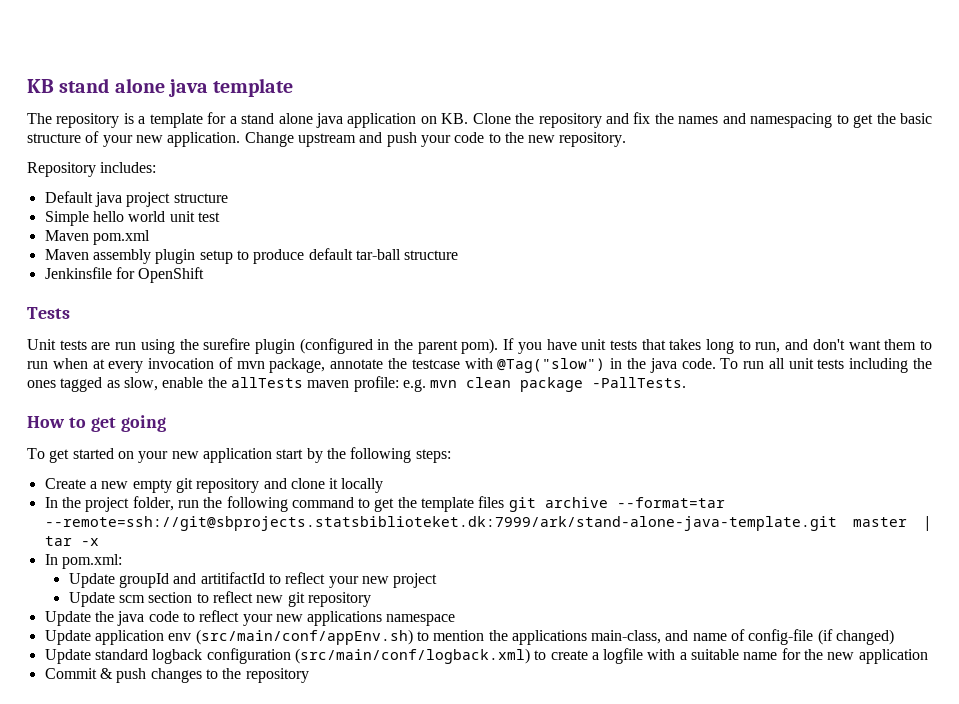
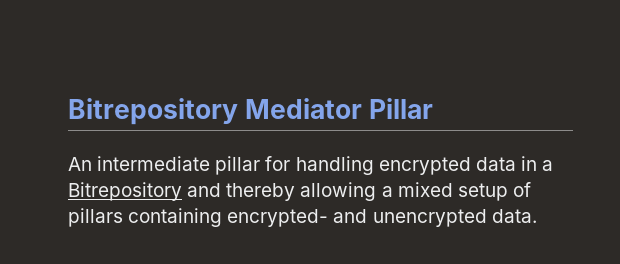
- KB stand alone java template
- The repository is a template for a stand alone java application on KB. Clone the repository and fix the names and namespacing to get the basic structure of your new application. Change upstream and push your code to the new repository.
- Repository includes:
- Default java project structure
- Simple hello world unit test
- Maven pom.xml
- Maven assembly plugin setup to produce default tar-ball structure
- Jenkinsfile for OpenShift
- Tests
- Unit tests are run using the surefire plugin (configured in the parent pom). If you have unit tests that takes long to run, and don't want them to run when at every invocation of mvn package, annotate the testcase with @Tag("slow") in the java code. To run all unit tests including the ones tagged as slow, enable the allTests maven profile: e.g. mvn clean package -PallTests.
- How to get going
- To get started on your new application start by the following steps:
- Create a new empty git repository and clone it locally
- In the project folder, run the following command to get the template files git archive --format=tar --remote=ssh://git@sbprojects.statsbiblioteket.dk:7999/ark/stand-alone-java-template.git master | tar -x
- In pom.xml:
- Update groupId and artitifactId to reflect your new project
- Update scm section to reflect new git repository
- Update the java code to reflect your new applications namespace
- Update application env (src/main/conf/appEnv.sh) to mention the applications main-class, and name of config-file (if changed)
- Update standard logback configuration (src/main/conf/logback.xml) to create a logfile with a suitable name for the new application
- Commit & push changes to the repository
+ Bitrepository Mediator Pillar
+ An intermediate pillar for handling encrypted data in a Bitrepository and thereby allowing a mixed setup of pillars containing encrypted- and unencrypted data.

